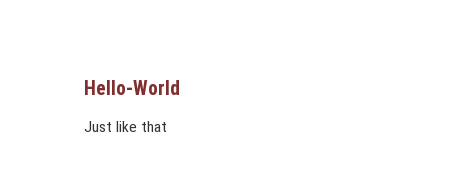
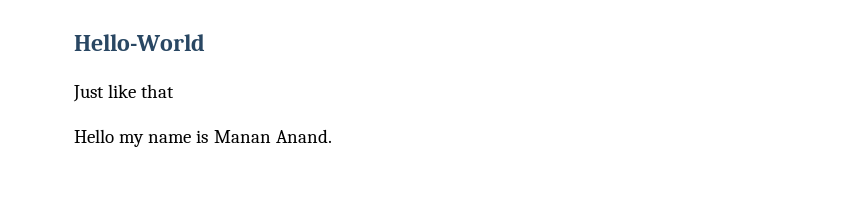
+ Hello my name is Manan Anand.

